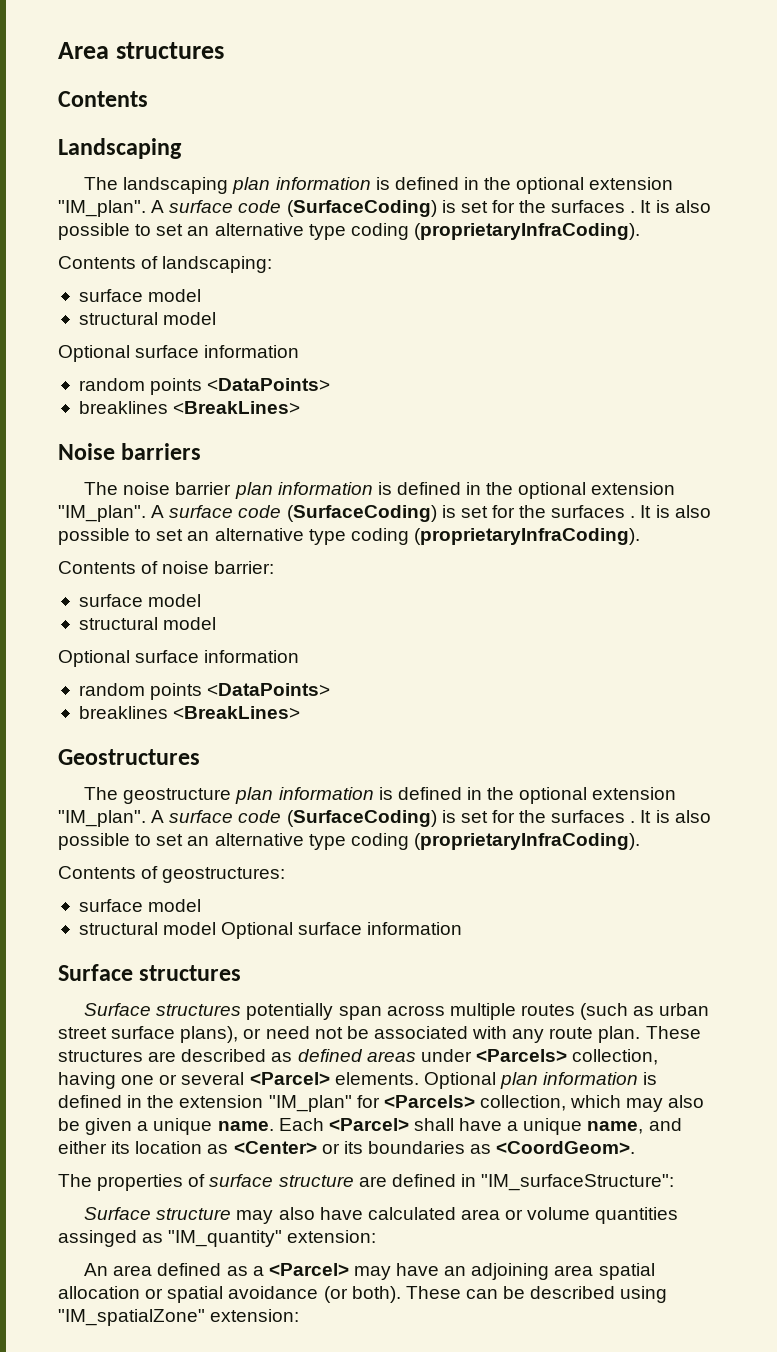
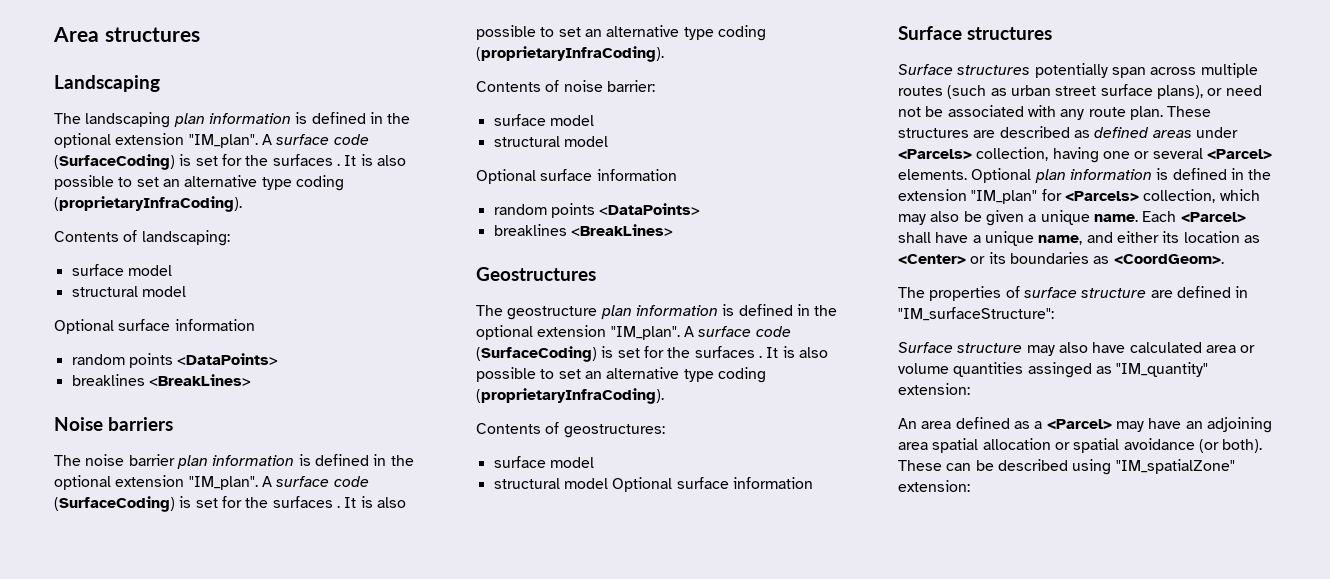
  Area structures
- Contents

